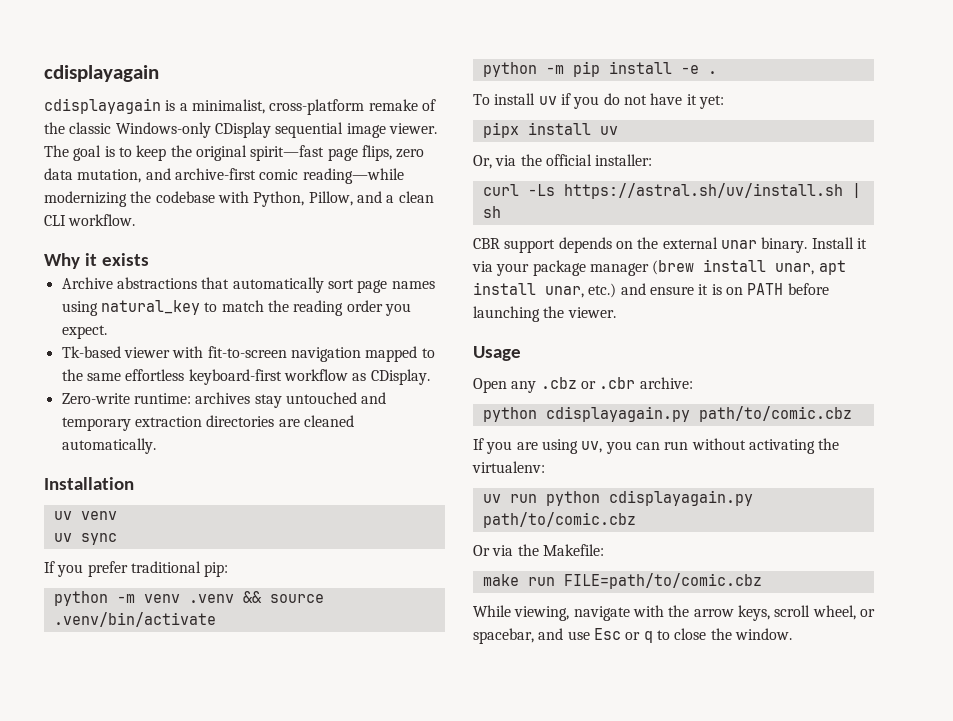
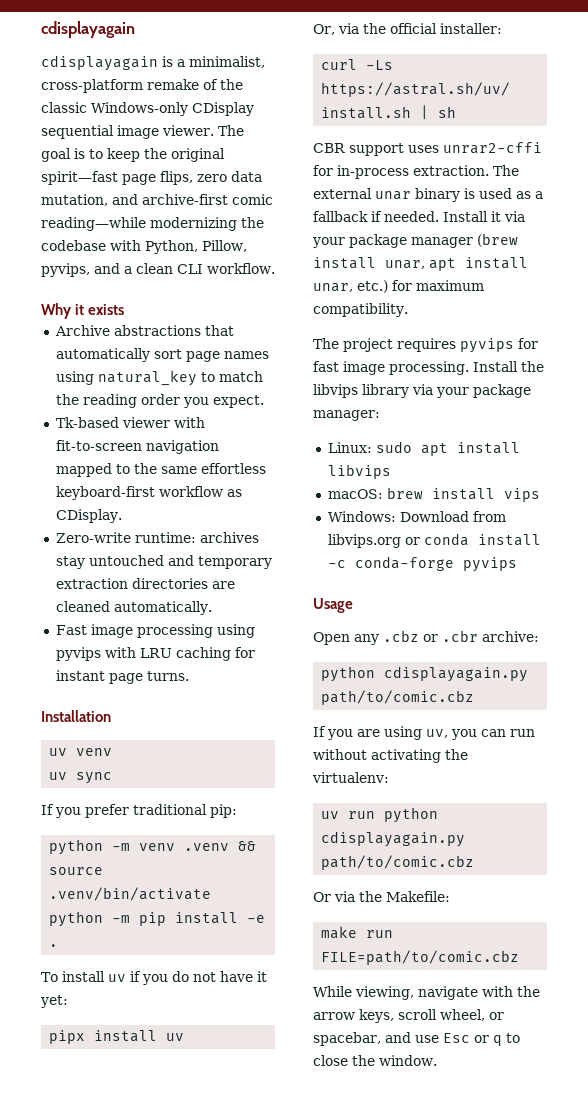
- The goal is to keep the original spirit—fast page flips, zero data mutation, and archive-first comic reading—while modernizing the codebase with Python, Pillow, and a clean CLI workflow.
+ The goal is to keep the original spirit—fast page flips, zero data mutation, and archive-first comic reading—while modernizing the codebase with Python, Pillow, pyvips, and a clean CLI workflow.
+ Fast image processing using pyvips with LRU caching for instant page turns.
- CBR support depends on the external unar binary.
+ CBR support uses unrar2-cffi for in-process extraction. The external unar binary is used as a fallback if needed.
- Install it via your package manager (brew install unar, apt install unar, etc.) and ensure it is on PATH before launching the viewer.
+ Install it via your package manager (brew install unar, apt install unar, etc.) for maximum compatibility.
+ The project requires pyvips for fast image processing. Install the libvips library via your package manager:
+ Linux: sudo apt install libvips
+ macOS: brew install vips
+ Windows: Download from libvips.org or conda install -c conda-forge pyvips

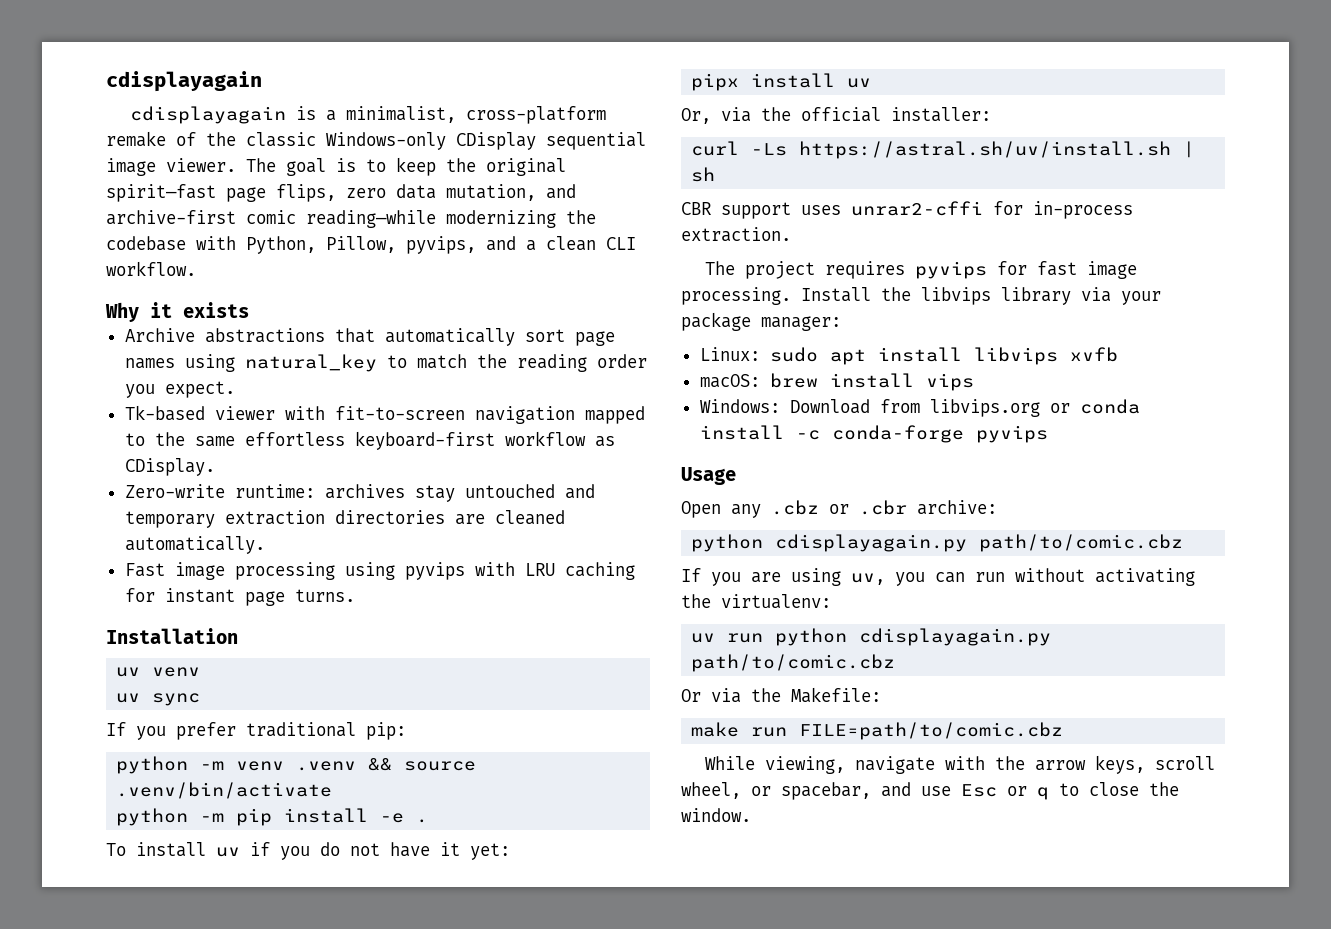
- The external unar binary is used as a fallback if needed. Install it via your package manager (brew install unar, apt install unar, etc.) for maximum compatibility.
- Linux: sudo apt install libvips
+ Linux: sudo apt install libvips xvfb

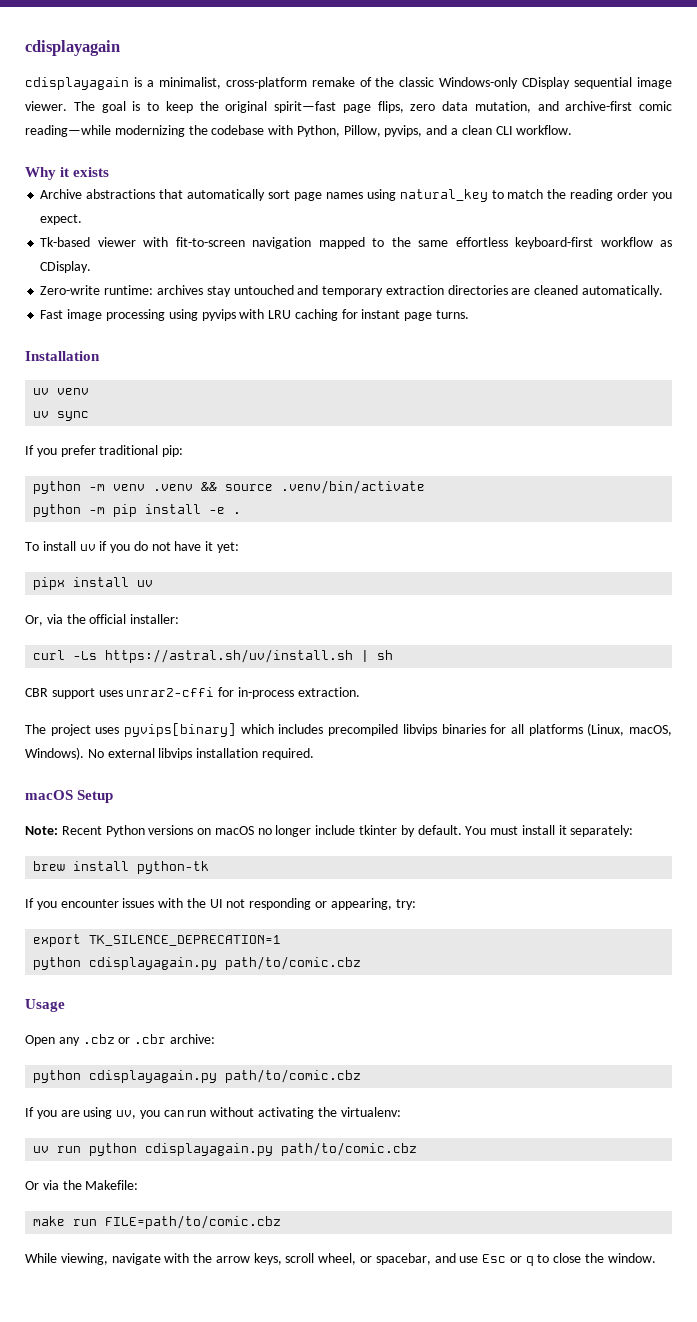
- The project requires pyvips for fast image processing. Install the libvips library via your package manager:
- Linux: sudo apt install libvips xvfb
- macOS: brew install vips
- Windows: Download from libvips.org or conda install -c conda-forge pyvips
+ The project uses pyvips[binary] which includes precompiled libvips binaries for all platforms (Linux, macOS, Windows). No external libvips installation required.
+ macOS Setup
+ Note: Recent Python versions on macOS no longer include tkinter by default. You must install it separately:
+ brew install python-tk
+ If you encounter issues with the UI not responding or appearing, try:
+ export TK_SILENCE_DEPRECATION=1
+ python cdisplayagain.py path/to/comic.cbz

